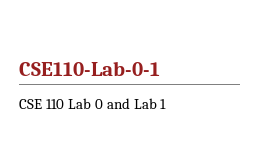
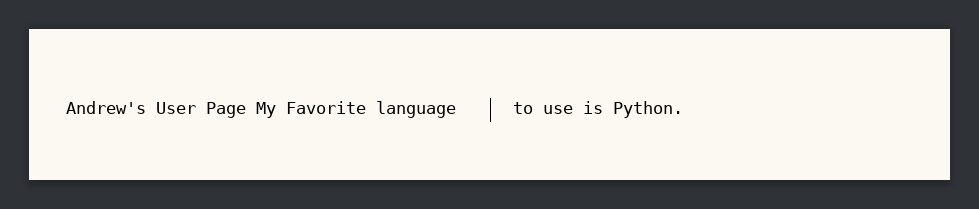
- CSE110-Lab-0-1
- CSE 110 Lab 0 and Lab 1
+ Andrew's User Page My Favorite language to use is Python.

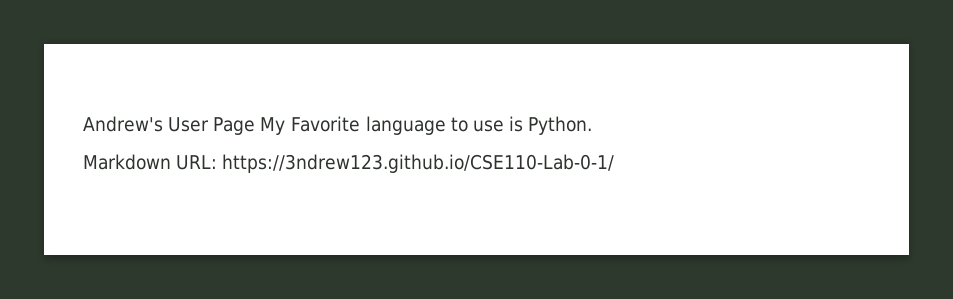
+ Markdown URL: https://3ndrew123.github.io/CSE110-Lab-0-1/

